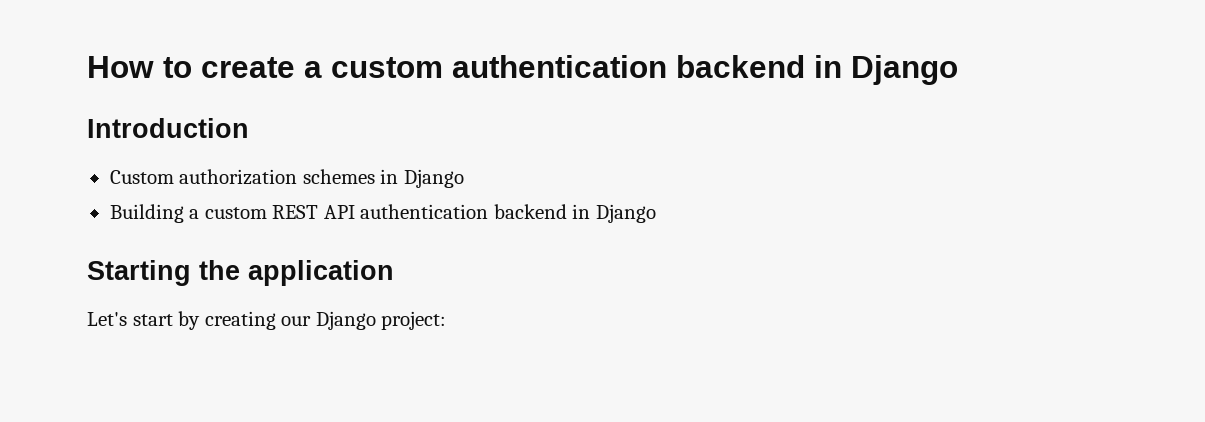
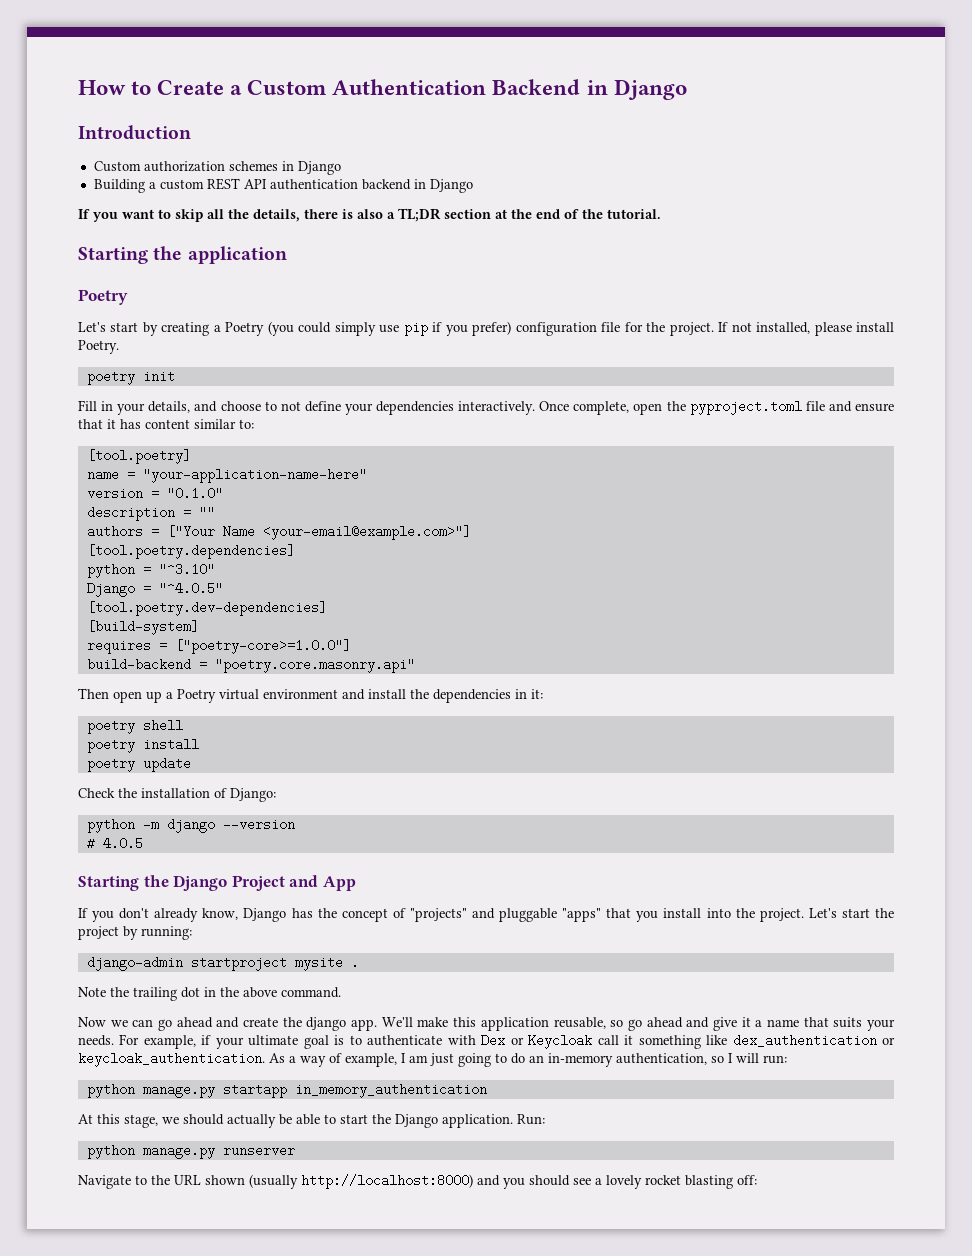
- How to create a custom authentication backend in Django
+ How to Create a Custom Authentication Backend in Django
+ If you want to skip all the details, there is also a TL;DR section at the end of the tutorial.
  Starting the application
+ Poetry
- Let's start by creating our Django project:
+ Let's start by creating a Poetry (you could simply use pip if you prefer) configuration file for the project. If not installed, please install Poetry.
+ poetry init
+ Fill in your details, and choose to not define your dependencies interactively. Once complete, open the pyproject.toml file and ensure that it has content similar to:
+ [tool.poetry]
+ name = "your-application-name-here"
+ version = "0.1.0"
+ description = ""
+ authors = ["Your Name <your-email@example.com>"]
+ [tool.poetry.dependencies]
+ python = "^3.10"
+ Django = "^4.0.5"
+ [tool.poetry.dev-dependencies]
+ [build-system]
+ requires = ["poetry-core>=1.0.0"]
+ build-backend = "poetry.core.masonry.api"
+ Then open up a Poetry virtual environment and install the dependencies in it:
+ poetry shell
+ poetry install
+ poetry update
+ Check the installation of Django:
+ python -m django --version
+ # 4.0.5
+ Starting the Django Project and App
+ If you don't already know, Django has the concept of "projects" and pluggable "apps" that you install into the project. Let's start the project by running:
+ django-admin startproject mysite .
+ Note the trailing dot in the above command.
+ Now we can go ahead and create the django app. We'll make this application reusable, so go ahead and give it a name that suits your needs. For example, if your ultimate goal is to authenticate with Dex or Keycloak call it something like dex_authentication or keycloak_authentication. As a way of example, I am just going to do an in-memory authentication, so I will run:
+ python manage.py startapp in_memory_authentication
+ At this stage, we should actually be able to start the Django application. Run:
+ python manage.py runserver
+ Navigate to the URL shown (usually http://localhost:8000) and you should see a lovely rocket blasting off:

